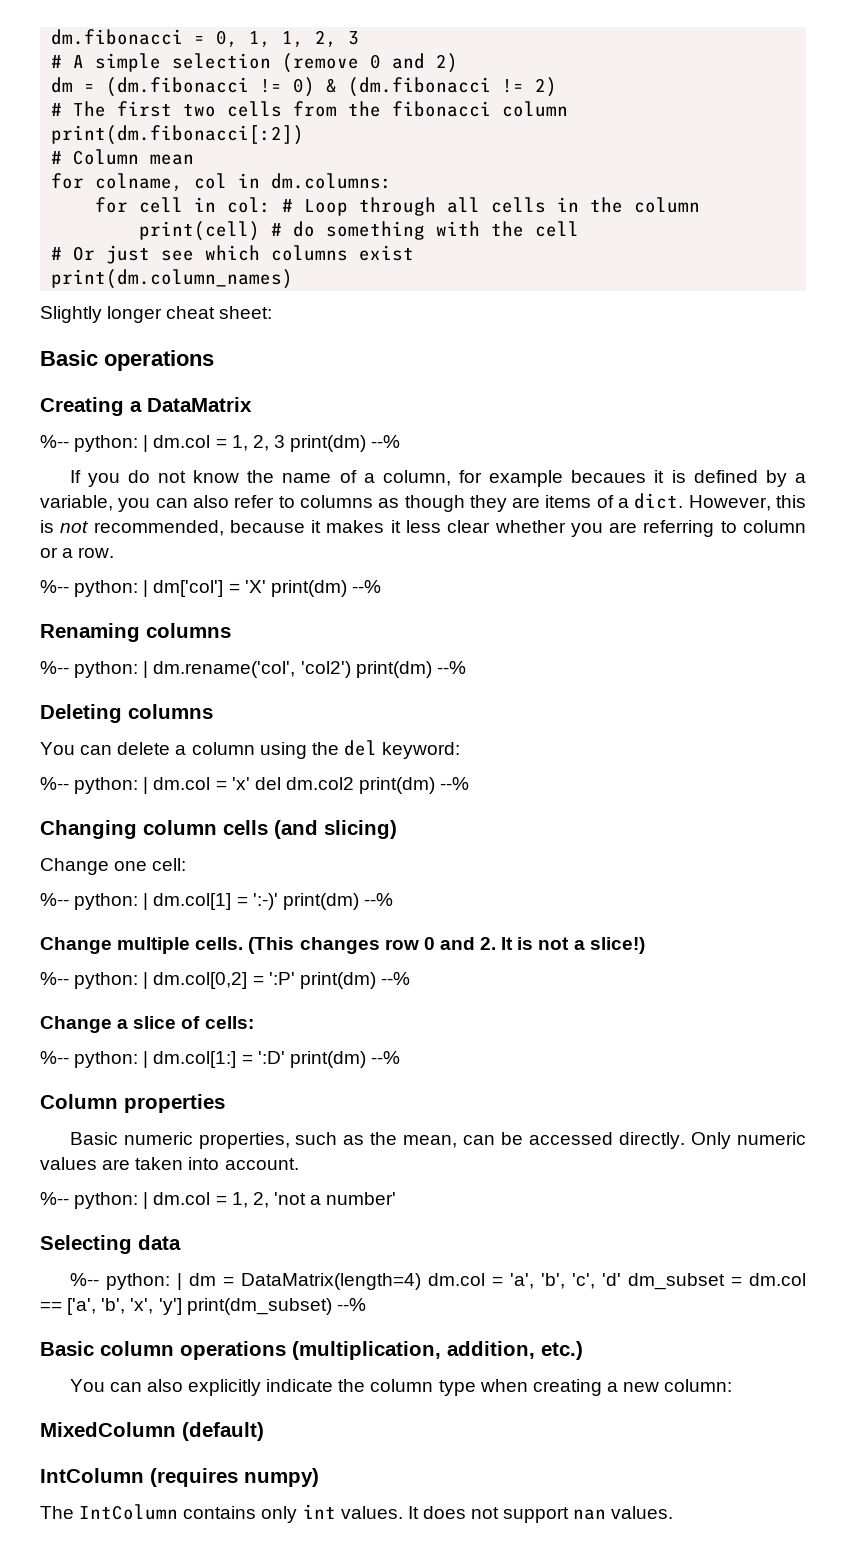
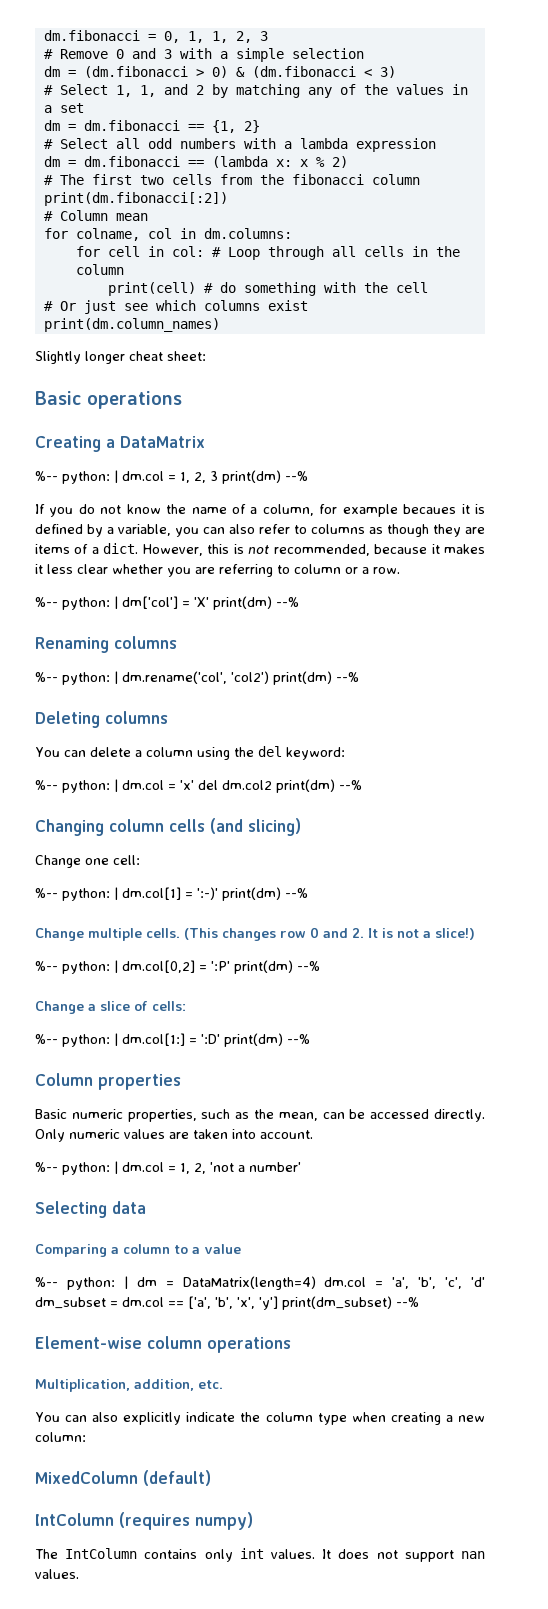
- # A simple selection (remove 0 and 2)
+ # Remove 0 and 3 with a simple selection
- dm = (dm.fibonacci != 0) & (dm.fibonacci != 2)
+ dm = (dm.fibonacci > 0) & (dm.fibonacci < 3)
+ # Select 1, 1, and 2 by matching any of the values in a set
+ dm = dm.fibonacci == {1, 2}
+ # Select all odd numbers with a lambda expression
+ dm = dm.fibonacci == (lambda x: x % 2)
+ Comparing a column to a value
- Basic column operations (multiplication, addition, etc.)
+ Element-wise column operations
+ Multiplication, addition, etc.

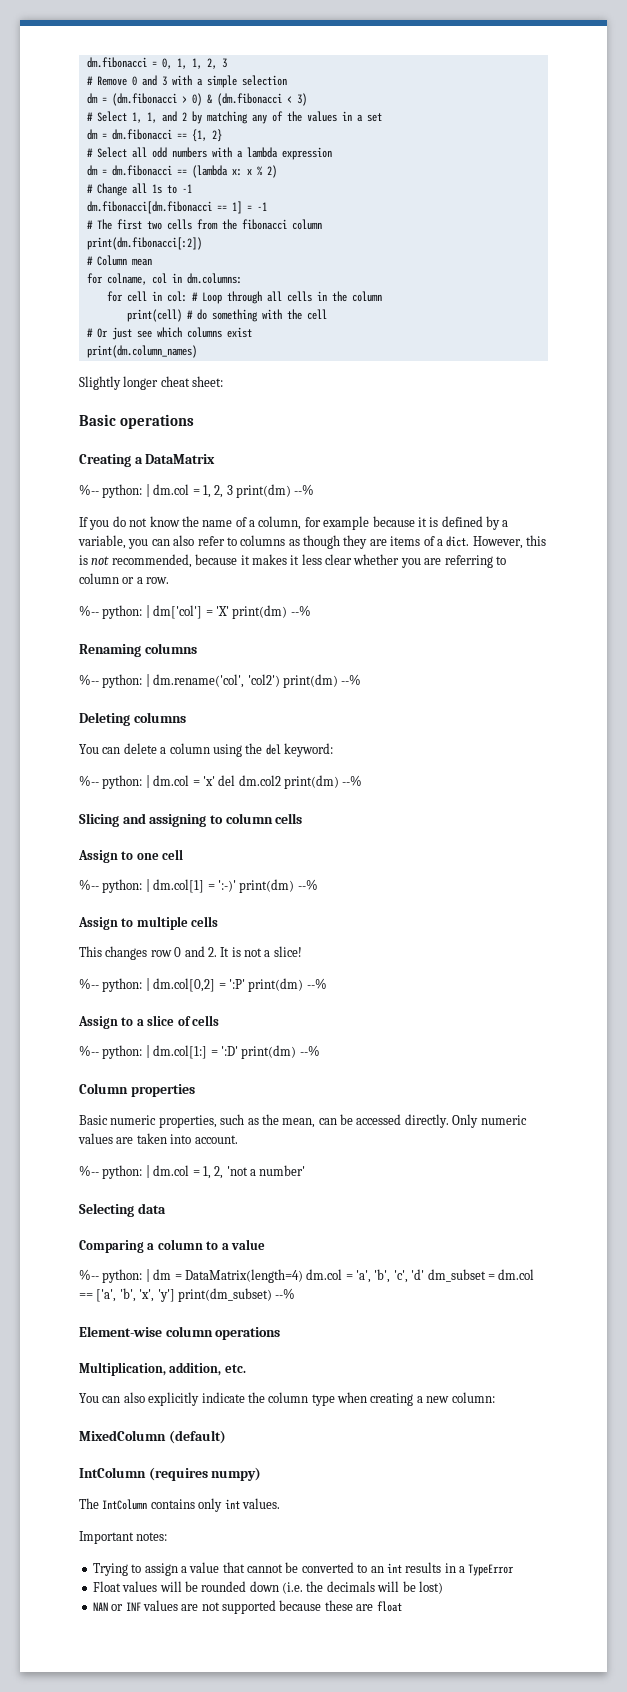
+ # Change all 1s to -1
+ dm.fibonacci[dm.fibonacci == 1] = -1
- If you do not know the name of a column, for example becaues it is defined by a variable, you can also refer to columns as though they are items of a dict.
+ If you do not know the name of a column, for example because it is defined by a variable, you can also refer to columns as though they are items of a dict.
- Changing column cells (and slicing)
- Change one cell:
+ Slicing and assigning to column cells
+ Assign to one cell
- Change multiple cells. (This changes row 0 and 2. It is not a slice!)
+ Assign to multiple cells
+ This changes row 0 and 2. It is not a slice!
- Change a slice of cells:
+ Assign to a slice of cells
- The IntColumn contains only int values. It does not support nan values.
+ The IntColumn contains only int values.
+ Important notes:
+ Trying to assign a value that cannot be converted to an int results in a TypeError
+ Float values will be rounded down (i.e. the decimals will be lost)
+ NAN or INF values are not supported because these are float

